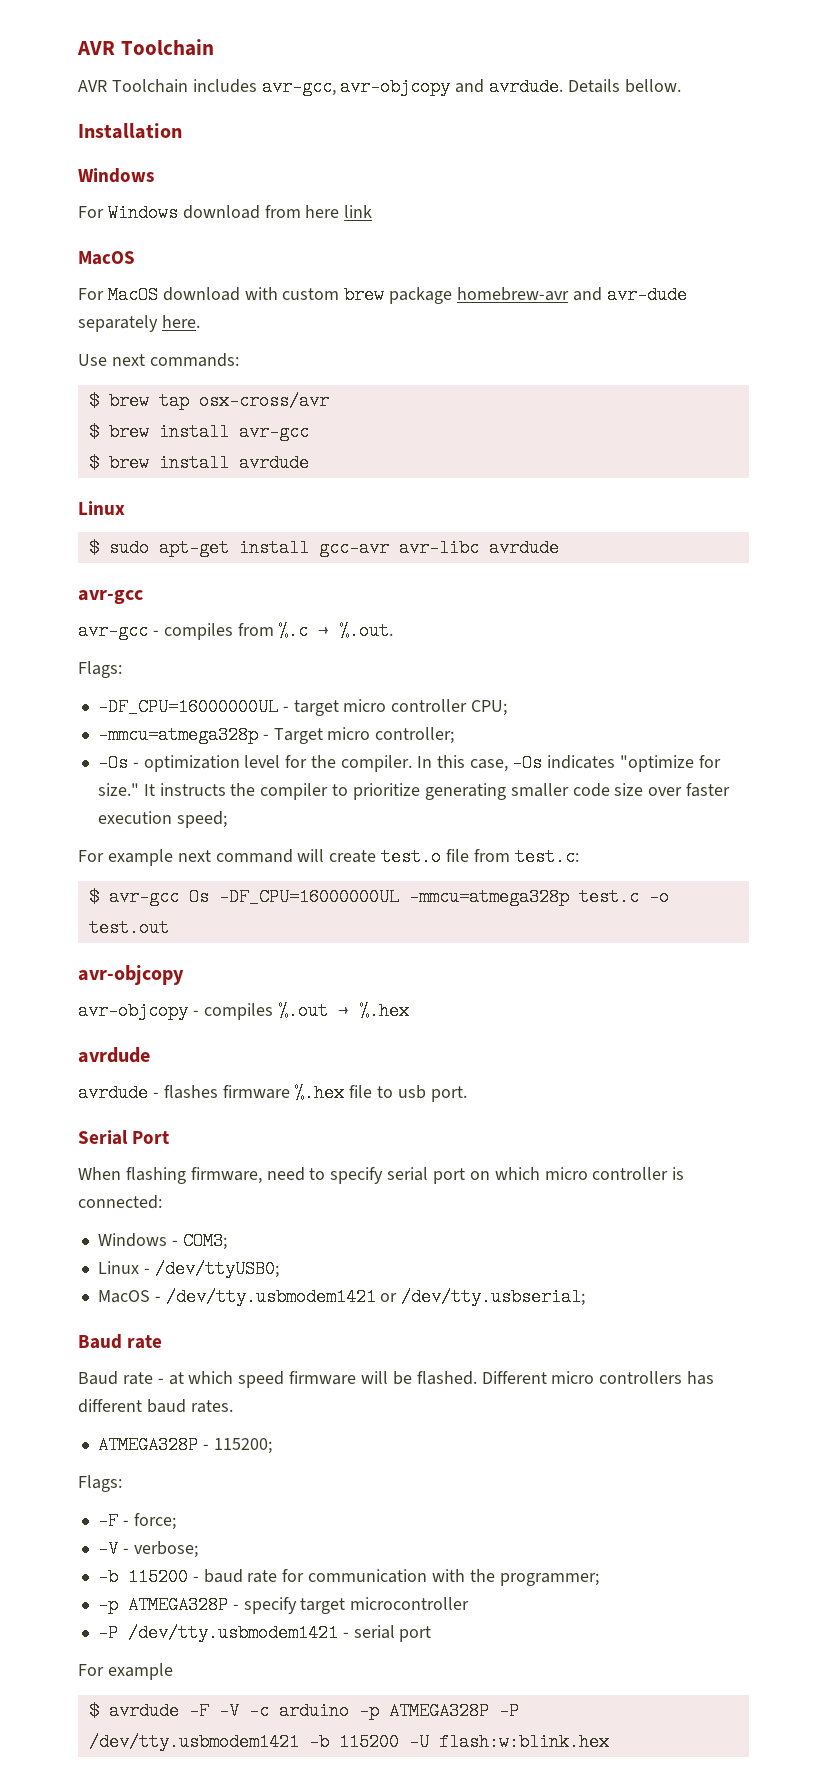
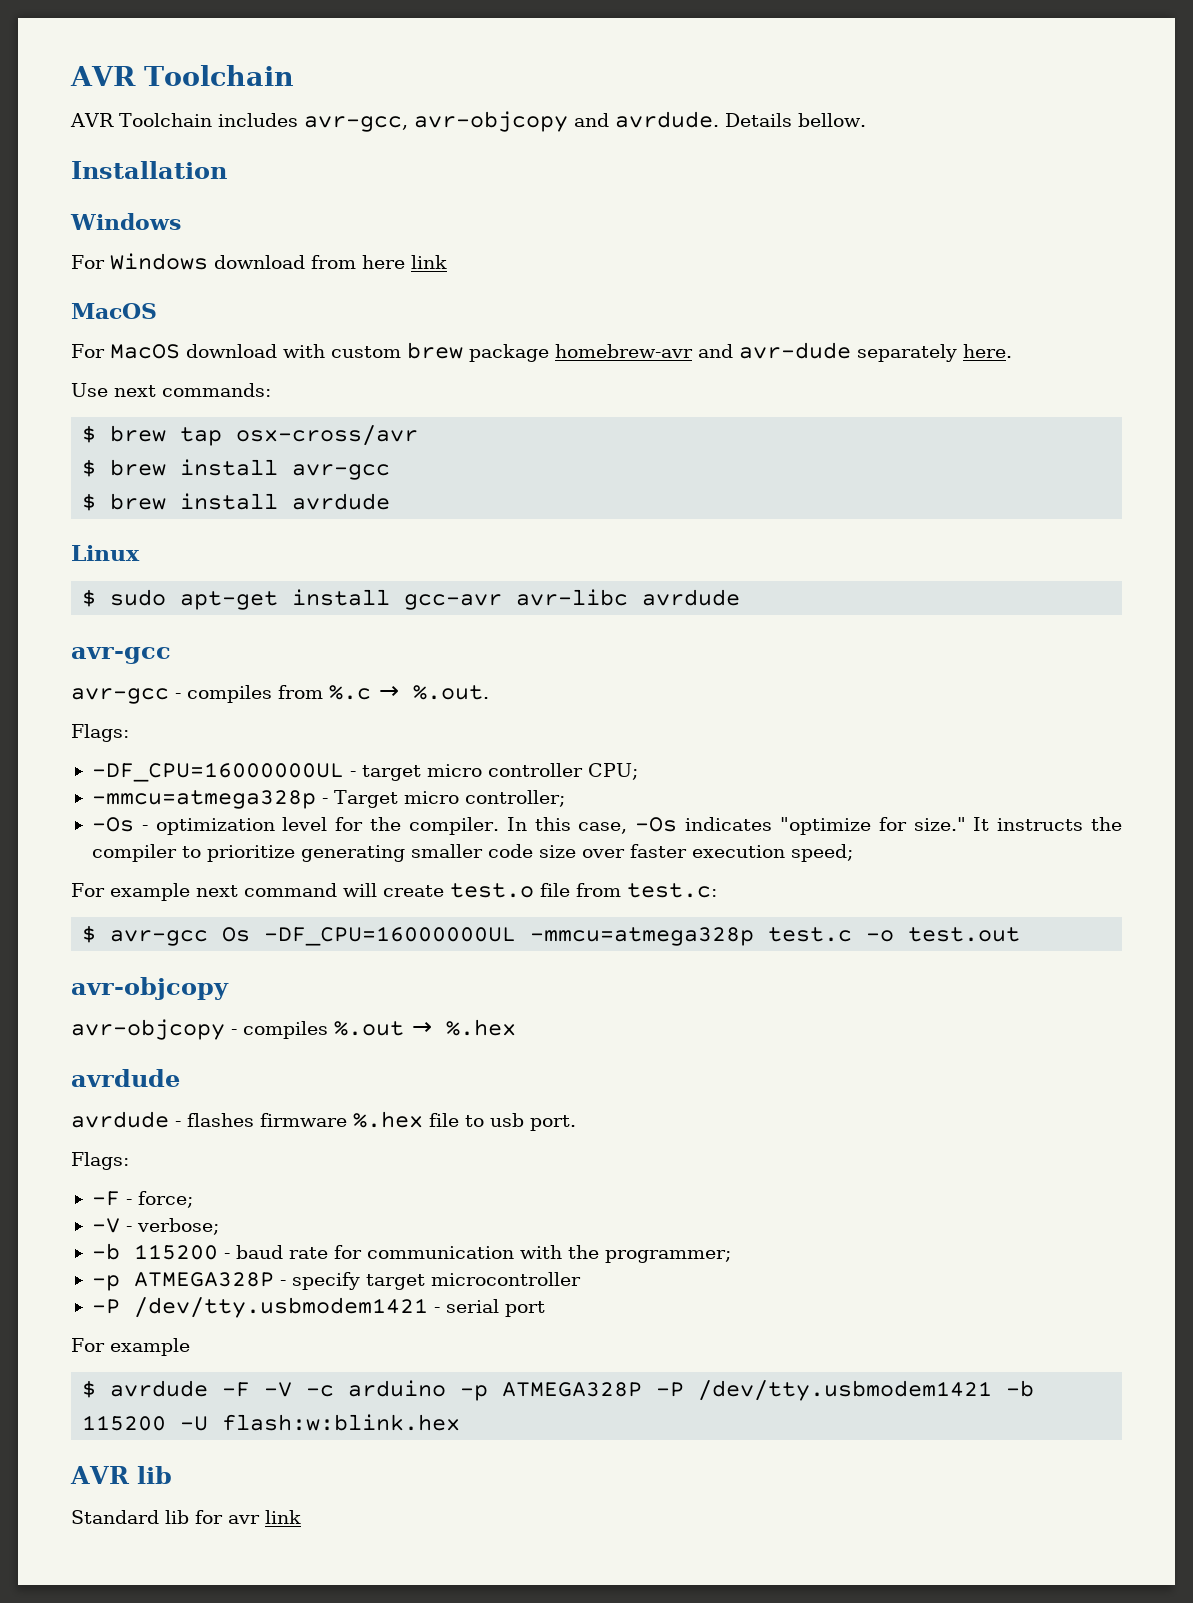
- Serial Port
- When flashing firmware, need to specify serial port on which micro controller is connected:
- Windows - COM3;
- Linux - /dev/ttyUSB0;
- MacOS - /dev/tty.usbmodem1421 or /dev/tty.usbserial;
- Baud rate
- Baud rate - at which speed firmware will be flashed. Different micro controllers has different baud rates.
- ATMEGA328P - 115200;
+ AVR lib
+ Standard lib for avr link

